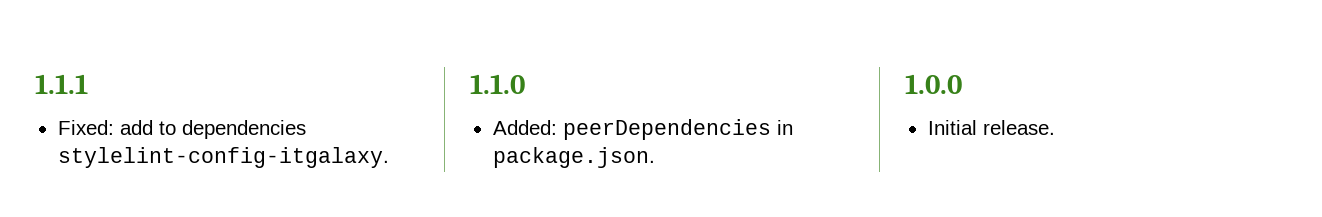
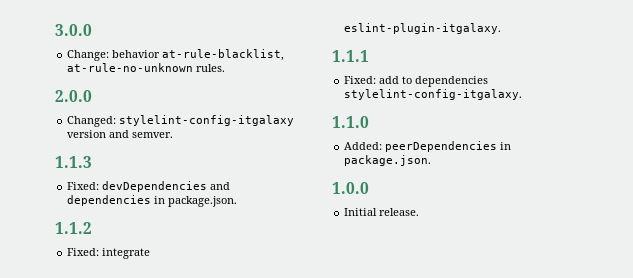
+ 3.0.0
+ Change: behavior at-rule-blacklist, at-rule-no-unknown rules.
+ 2.0.0
+ Changed: stylelint-config-itgalaxy version and semver.
+ 1.1.3
+ Fixed: devDependencies and dependencies in package.json.
+ 1.1.2
+ Fixed: integrate eslint-plugin-itgalaxy.

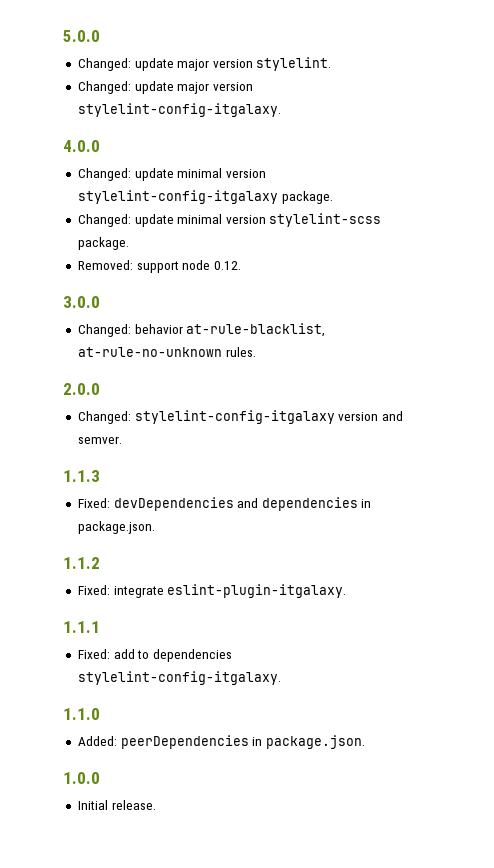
+ 5.0.0
+ Changed: update major version stylelint.
+ Changed: update major version stylelint-config-itgalaxy.
+ 4.0.0
+ Changed: update minimal version stylelint-config-itgalaxy package.
+ Changed: update minimal version stylelint-scss package.
+ Removed: support node 0.12.
- Change: behavior at-rule-blacklist, at-rule-no-unknown rules.
+ Changed: behavior at-rule-blacklist, at-rule-no-unknown rules.

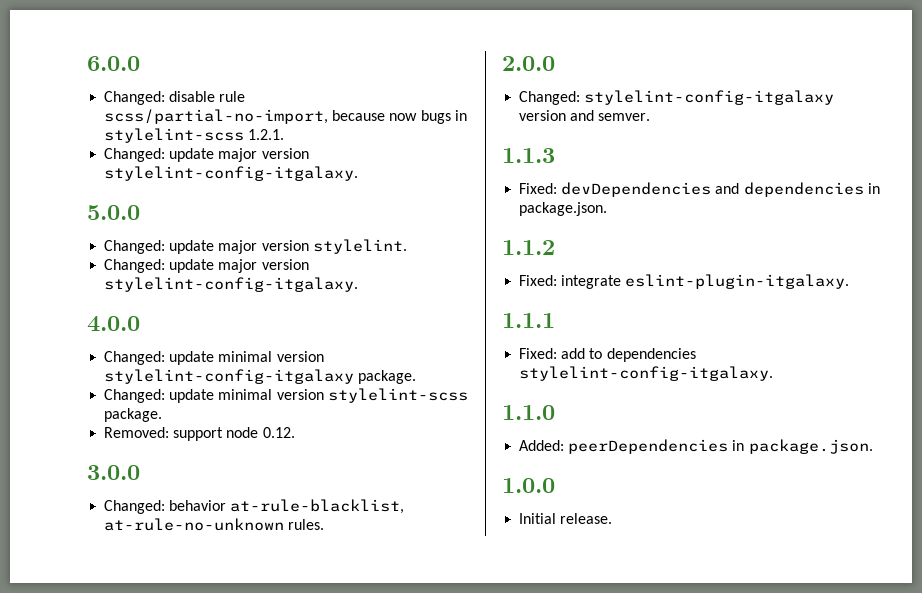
+ 6.0.0
+ Changed: disable rule scss/partial-no-import, because now bugs in stylelint-scss 1.2.1.
+ Changed: update major version stylelint-config-itgalaxy.

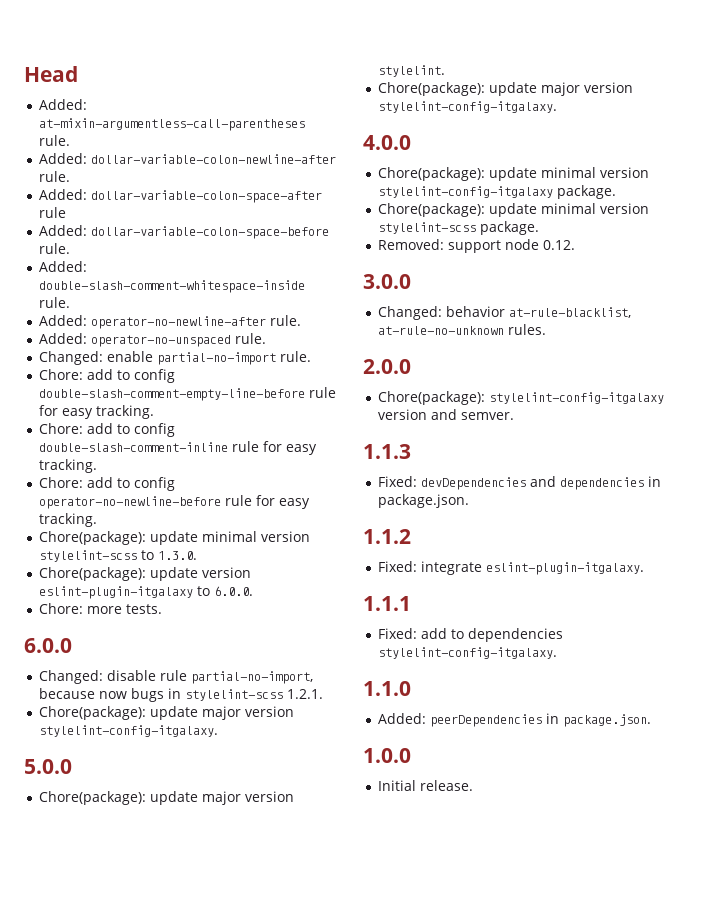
+ Head
+ Added: at-mixin-argumentless-call-parentheses rule.
+ Added: dollar-variable-colon-newline-after rule.
+ Added: dollar-variable-colon-space-after rule
+ Added: dollar-variable-colon-space-before rule.
+ Added: double-slash-comment-whitespace-inside rule.
+ Added: operator-no-newline-after rule.
+ Added: operator-no-unspaced rule.
+ Changed: enable partial-no-import rule.
+ Chore: add to config double-slash-comment-empty-line-before rule for easy tracking.
+ Chore: add to config double-slash-comment-inline rule for easy tracking.
+ Chore: add to config operator-no-newline-before rule for easy tracking.
+ Chore(package): update minimal version stylelint-scss to 1.3.0.
+ Chore(package): update version eslint-plugin-itgalaxy to 6.0.0.
+ Chore: more tests.
- Changed: disable rule scss/partial-no-import, because now bugs in stylelint-scss 1.2.1.
- Changed: update major version stylelint-config-itgalaxy.
+ Changed: disable rule partial-no-import, because now bugs in stylelint-scss 1.2.1.
+ Chore(package): update major version stylelint-config-itgalaxy.
- Changed: update major version stylelint.
- Changed: update major version stylelint-config-itgalaxy.
+ Chore(package): update major version stylelint.
+ Chore(package): update major version stylelint-config-itgalaxy.
- Changed: update minimal version stylelint-config-itgalaxy package.
+ Chore(package): update minimal version stylelint-config-itgalaxy package.
- Changed: update minimal version stylelint-scss package.
+ Chore(package): update minimal version stylelint-scss package.
- Changed: stylelint-config-itgalaxy version and semver.
+ Chore(package): stylelint-config-itgalaxy version and semver.

